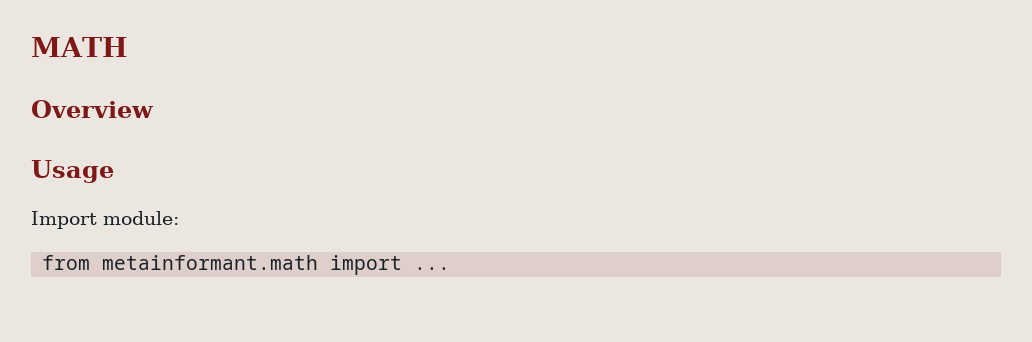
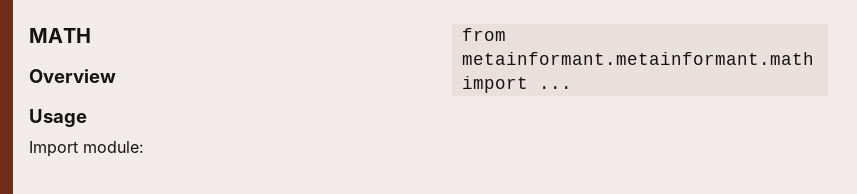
- from metainformant.math import ...
+ from metainformant.metainformant.math import ...

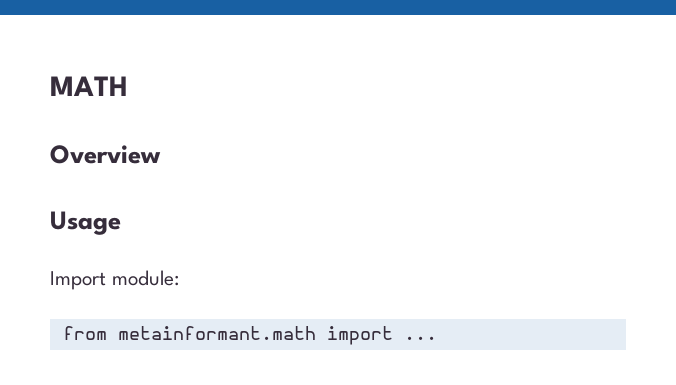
- from metainformant.metainformant.math import ...
+ from metainformant.math import ...

